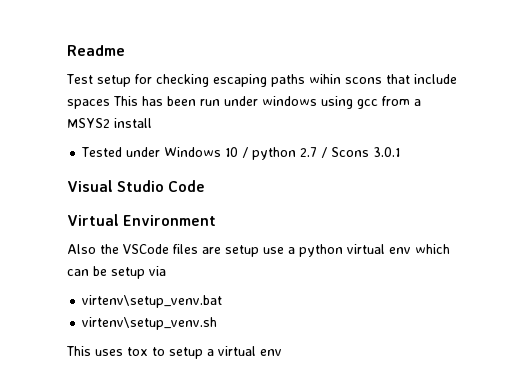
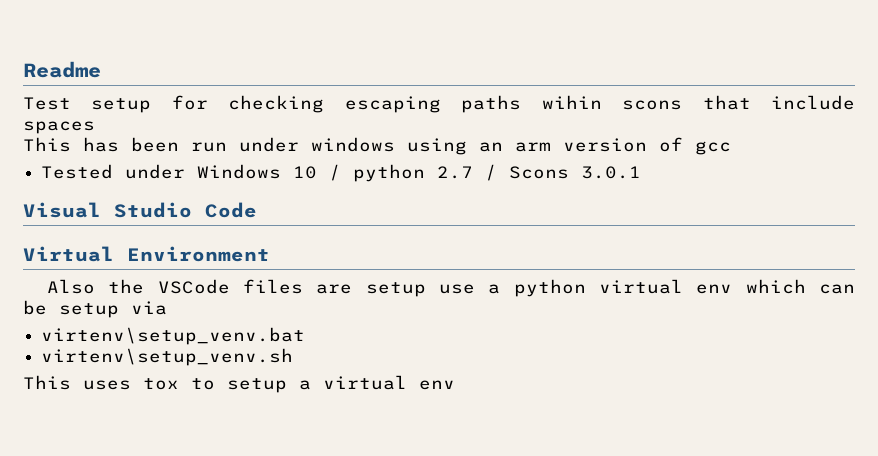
- Test setup for checking escaping paths wihin scons that include spaces This has been run under windows using gcc from a MSYS2 install
+ Test setup for checking escaping paths wihin scons that include spaces
+ This has been run under windows using an arm version of gcc

